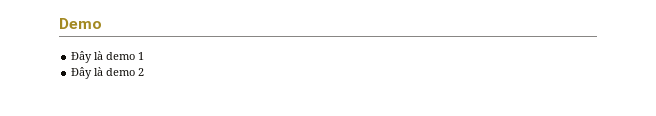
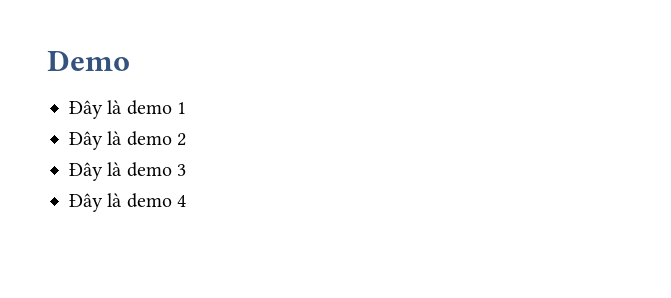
+ Đây là demo 3
+ Đây là demo 4

